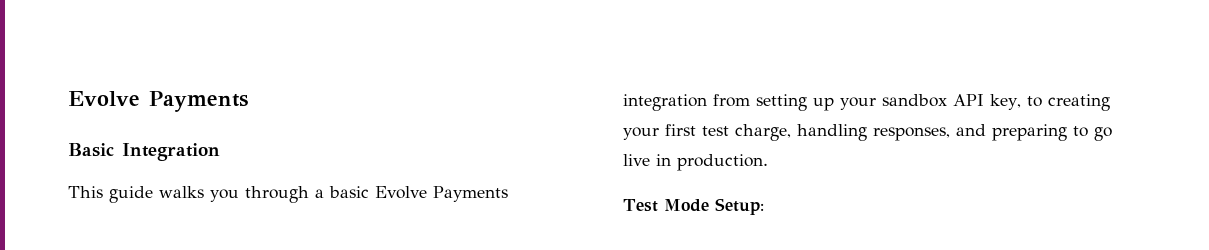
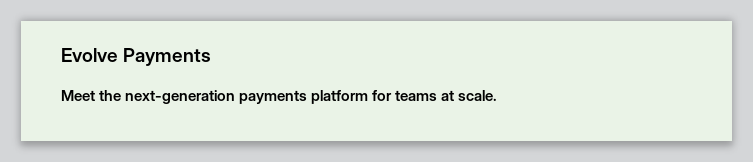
- Basic Integration
- This guide walks you through a basic Evolve Payments integration from setting up your sandbox API key, to creating your first test charge, handling responses, and preparing to go live in production.
- Test Mode Setup:
+ Meet the next-generation payments platform for teams at scale.

